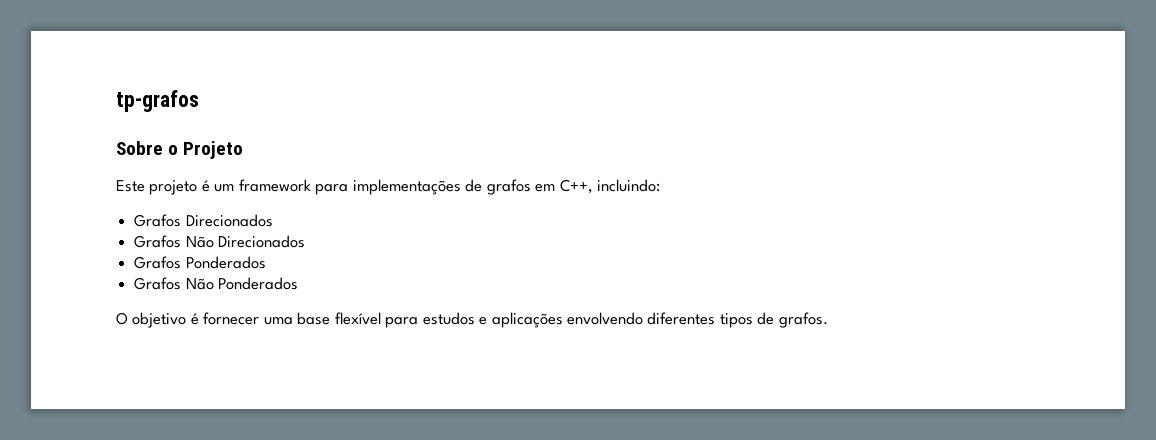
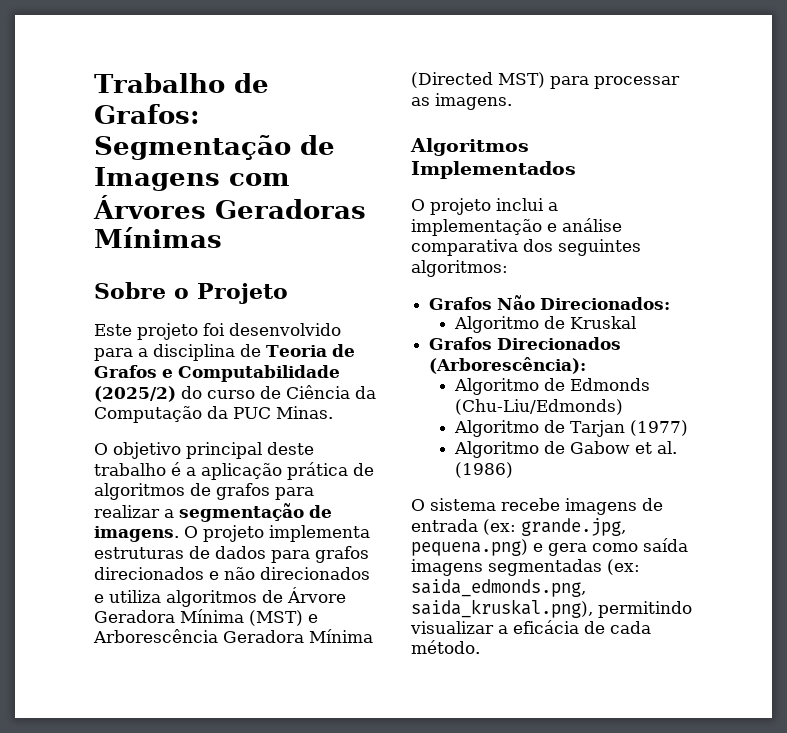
- tp-grafos
+ Trabalho de Grafos: Segmentação de Imagens com Árvores Geradoras Mínimas
- Este projeto é um framework para implementações de grafos em C++, incluindo:
- Grafos Direcionados
- Grafos Não Direcionados
- Grafos Ponderados
- Grafos Não Ponderados
- O objetivo é fornecer uma base flexível para estudos e aplicações envolvendo diferentes tipos de grafos.
+ Este projeto foi desenvolvido para a disciplina de Teoria de Grafos e Computabilidade (2025/2) do curso de Ciência da Computação da PUC Minas.
+ O objetivo principal deste trabalho é a aplicação prática de algoritmos de grafos para realizar a segmentação de imagens. O projeto implementa estruturas de dados para grafos direcionados e não direcionados e utiliza algoritmos de Árvore Geradora Mínima (MST) e Arborescência Geradora Mínima (Directed MST) para processar as imagens.
+ Algoritmos Implementados
+ O projeto inclui a implementação e análise comparativa dos seguintes algoritmos:
+ Grafos Não Direcionados:
+ Algoritmo de Kruskal
+ Grafos Direcionados (Arborescência):
+ Algoritmo de Edmonds (Chu-Liu/Edmonds)
+ Algoritmo de Tarjan (1977)
+ Algoritmo de Gabow et al. (1986)
+ O sistema recebe imagens de entrada (ex: grande.jpg, pequena.png) e gera como saída imagens segmentadas (ex: saida_edmonds.png, saida_kruskal.png), permitindo visualizar a eficácia de cada método.

